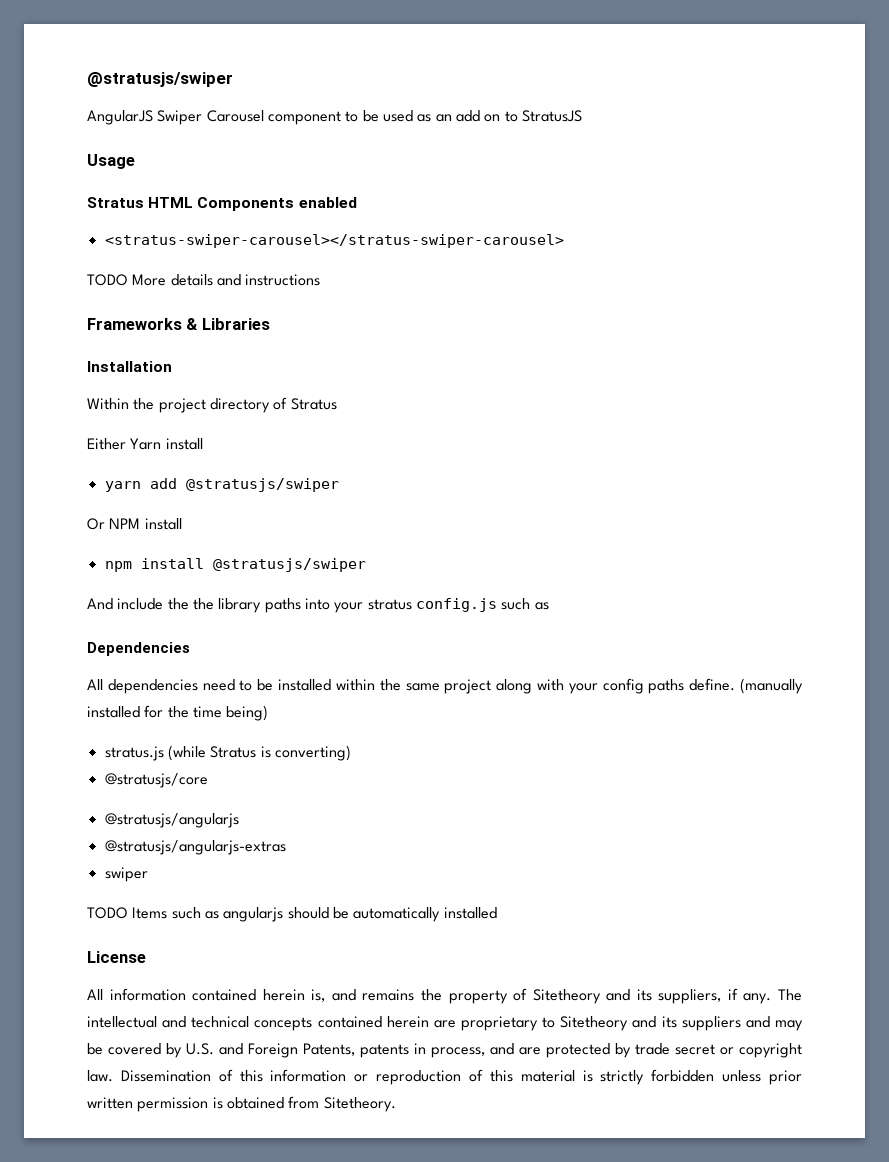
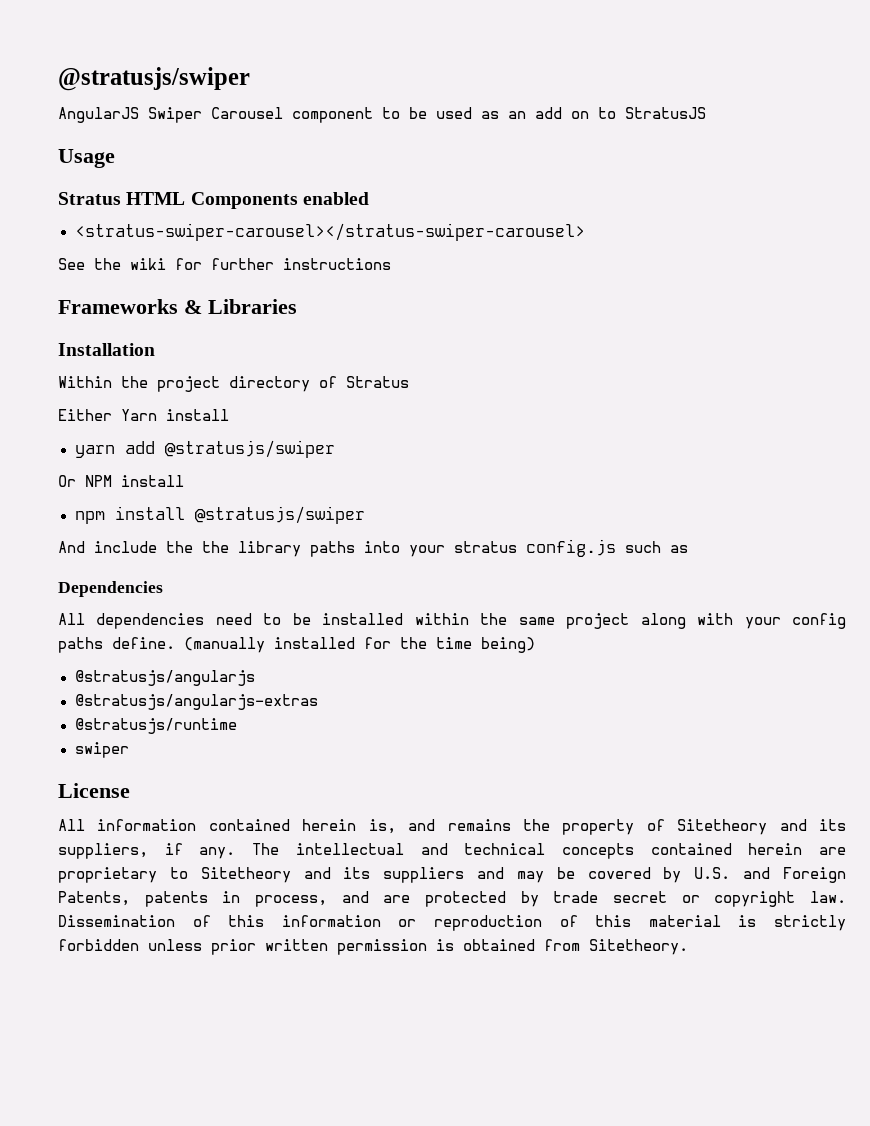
- TODO More details and instructions
+ See the wiki for further instructions
- stratus.js (while Stratus is converting)
- @stratusjs/core
+ @stratusjs/runtime
- TODO Items such as angularjs should be automatically installed

